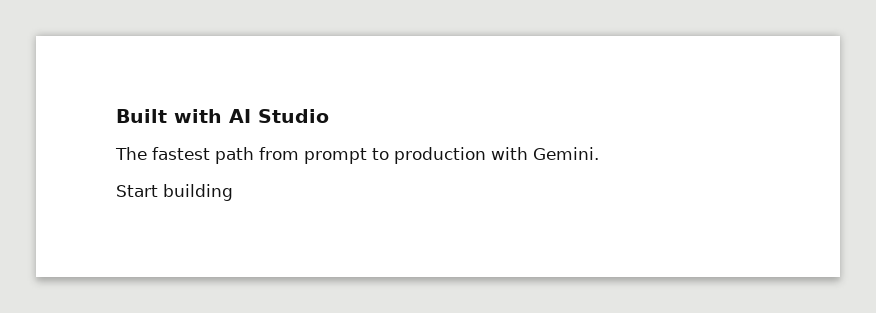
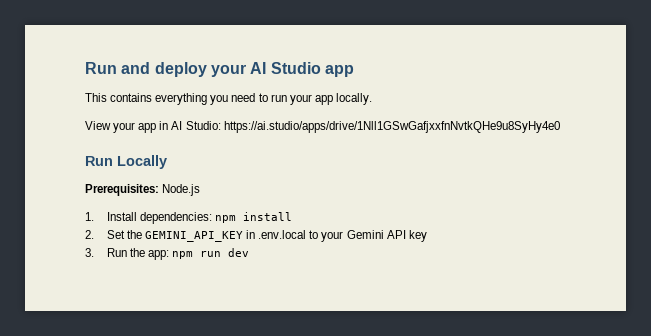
- Built with AI Studio
- The fastest path from prompt to production with Gemini.
- Start building
+ Run and deploy your AI Studio app
+ This contains everything you need to run your app locally.
+ View your app in AI Studio: https://ai.studio/apps/drive/1Nll1GSwGafjxxfnNvtkQHe9u8SyHy4e0
+ Run Locally
+ Prerequisites: Node.js
+ 1. Install dependencies: npm install
+ 2. Set the GEMINI_API_KEY in .env.local to your Gemini API key
+ 3. Run the app: npm run dev

